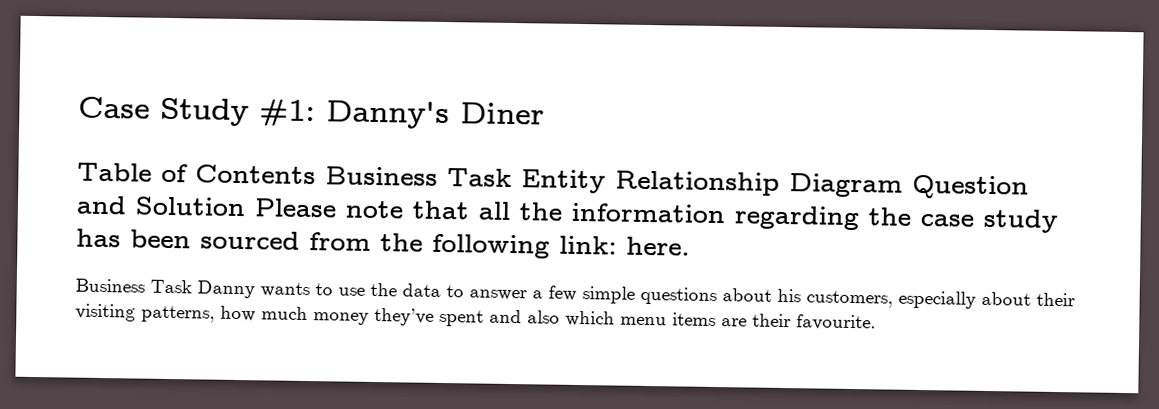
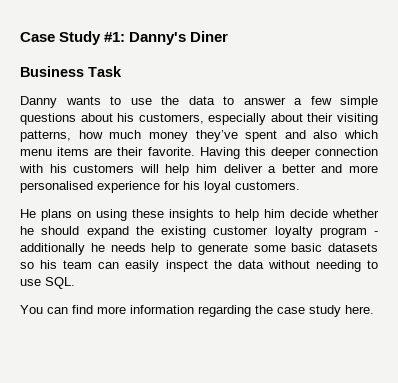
- Table of Contents Business Task Entity Relationship Diagram Question and Solution Please note that all the information regarding the case study has been sourced from the following link: here.
- Business Task Danny wants to use the data to answer a few simple questions about his customers, especially about their visiting patterns, how much money they’ve spent and also which menu items are their favourite.
+ Business Task
+ Danny wants to use the data to answer a few simple questions about his customers, especially about their visiting patterns, how much money they’ve spent and also which menu items are their favorite. Having this deeper connection with his customers will help him deliver a better and more personalised experience for his loyal customers.
+ He plans on using these insights to help him decide whether he should expand the existing customer loyalty program - additionally he needs help to generate some basic datasets so his team can easily inspect the data without needing to use SQL.
+ You can find more information regarding the case study here.

